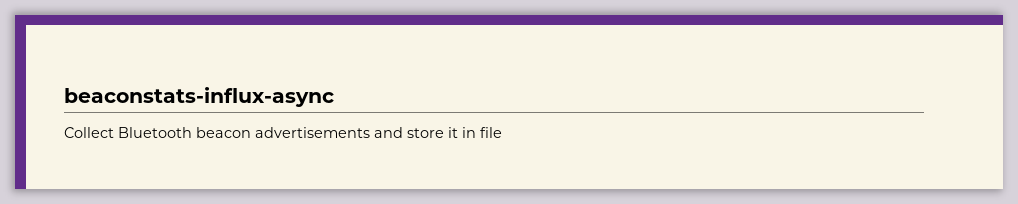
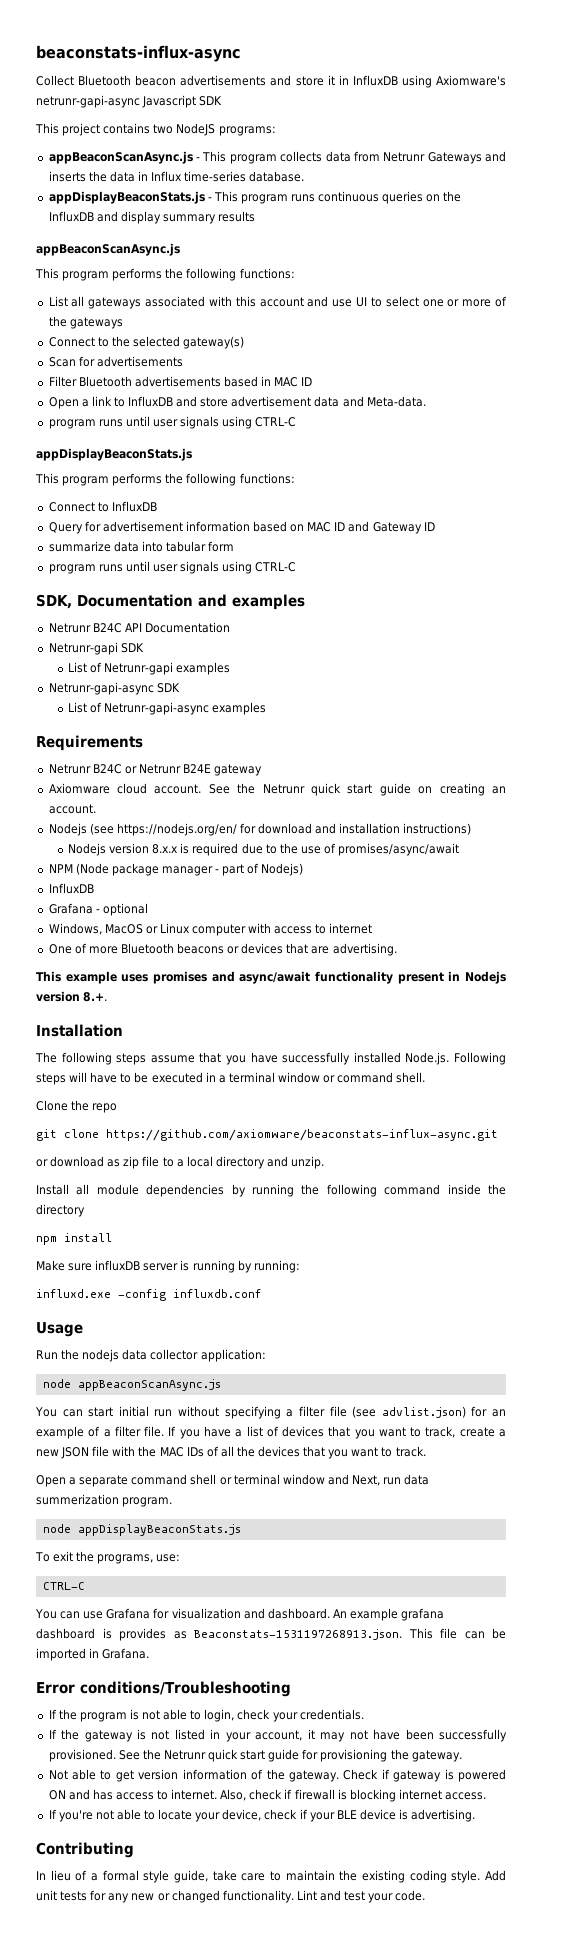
- Collect Bluetooth beacon advertisements and store it in file
+ Collect Bluetooth beacon advertisements and store it in InfluxDB using Axiomware's netrunr-gapi-async Javascript SDK
+ This project contains two NodeJS programs:
+ appBeaconScanAsync.js - This program collects data from Netrunr Gateways and inserts the data in Influx time-series database.
+ appDisplayBeaconStats.js - This program runs continuous queries on the InfluxDB and display summary results
+ appBeaconScanAsync.js
+ This program performs the following functions:
+ List all gateways associated with this account and use UI to select one or more of the gateways
+ Connect to the selected gateway(s)
+ Scan for advertisements
+ Filter Bluetooth advertisements based in MAC ID
+ Open a link to InfluxDB and store advertisement data and Meta-data.
+ program runs until user signals using CTRL-C
+ appDisplayBeaconStats.js
+ This program performs the following functions:
+ Connect to InfluxDB
+ Query for advertisement information based on MAC ID and Gateway ID
+ summarize data into tabular form
+ program runs until user signals using CTRL-C
+ SDK, Documentation and examples
+ Netrunr B24C API Documentation
+ Netrunr-gapi SDK
+ List of Netrunr-gapi examples
+ Netrunr-gapi-async SDK
+ List of Netrunr-gapi-async examples
+ Requirements
+ Netrunr B24C or Netrunr B24E gateway
+ Axiomware cloud account. See the Netrunr quick start guide on creating an account.
+ Nodejs (see https://nodejs.org/en/ for download and installation instructions)
+ Nodejs version 8.x.x is required due to the use of promises/async/await
+ NPM (Node package manager - part of Nodejs)
+ InfluxDB
+ Grafana - optional
+ Windows, MacOS or Linux computer with access to internet
+ One of more Bluetooth beacons or devices that are advertising.
+ This example uses promises and async/await functionality present in Nodejs version 8.+.
+ Installation
+ The following steps assume that you have successfully installed Node.js. Following steps will have to be executed in a terminal window or command shell.
+ Clone the repo
+ git clone https://github.com/axiomware/beaconstats-influx-async.git
+ or download as zip file to a local directory and unzip.
+ Install all module dependencies by running the following command inside the directory
+ npm install
+ Make sure influxDB server is running by running:
+ influxd.exe -config influxdb.conf
+ Usage
+ Run the nodejs data collector application:
+ node appBeaconScanAsync.js
+ You can start initial run without specifying a filter file (see advlist.json) for an example of a filter file. If you have a list of devices that you want to track, create a new JSON file with the MAC IDs of all the devices that you want to track.
+ Open a separate command shell or terminal window and Next, run data summerization program.
+ node appDisplayBeaconStats.js
+ To exit the programs, use:
+ CTRL-C
+ You can use Grafana for visualization and dashboard. An example grafana dashboard is provides as Beaconstats-1531197268913.json. This file can be imported in Grafana.
+ Error conditions/Troubleshooting
+ If the program is not able to login, check your credentials.
+ If the gateway is not listed in your account, it may not have been successfully provisioned. See the Netrunr quick start guide for provisioning the gateway.
+ Not able to get version information of the gateway. Check if gateway is powered ON and has access to internet. Also, check if firewall is blocking internet access.
+ If you're not able to locate your device, check if your BLE device is advertising.
+ Contributing
+ In lieu of a formal style guide, take care to maintain the existing coding style. Add unit tests for any new or changed functionality. Lint and test your code.

